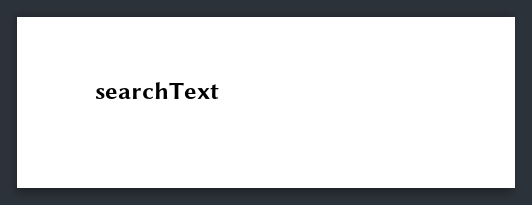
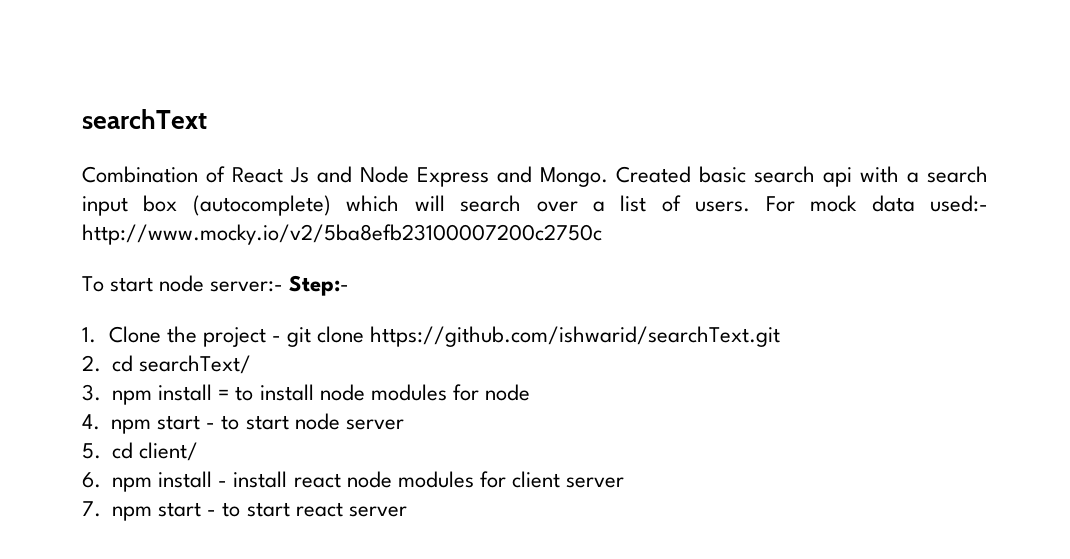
+ Combination of React Js and Node Express and Mongo. Created basic search api with a search input box (autocomplete) which will search over a list of users. For mock data used:- http://www.mocky.io/v2/5ba8efb23100007200c2750c
+ To start node server:- Step:-
+ 1. Clone the project - git clone https://github.com/ishwarid/searchText.git
+ 2. cd searchText/
+ 3. npm install = to install node modules for node
+ 4. npm start - to start node server
+ 5. cd client/
+ 6. npm install - install react node modules for client server
+ 7. npm start - to start react server

